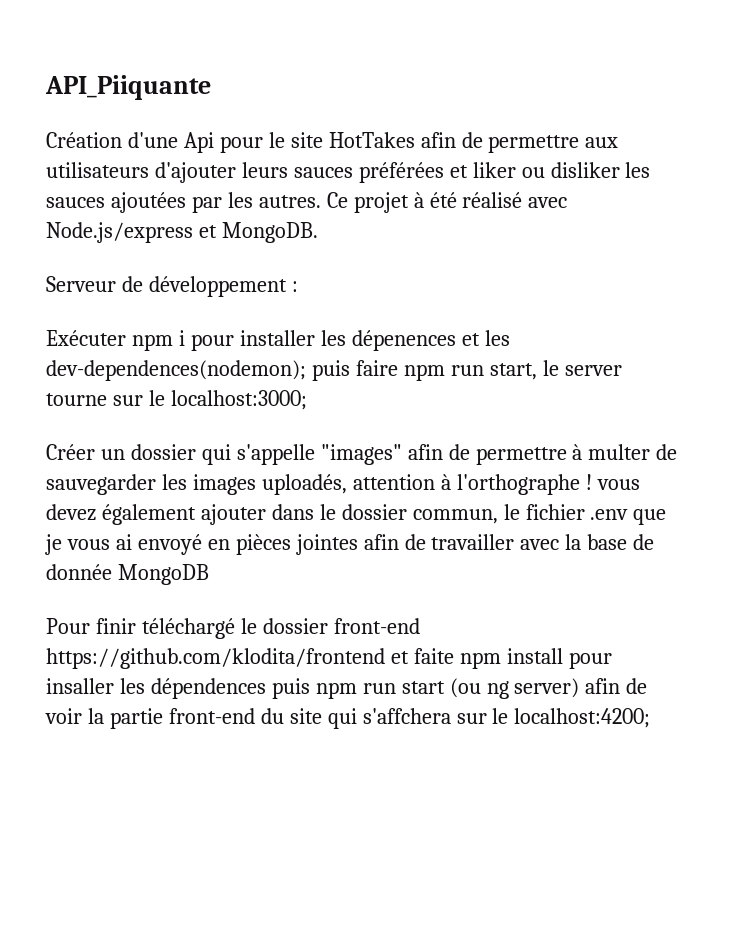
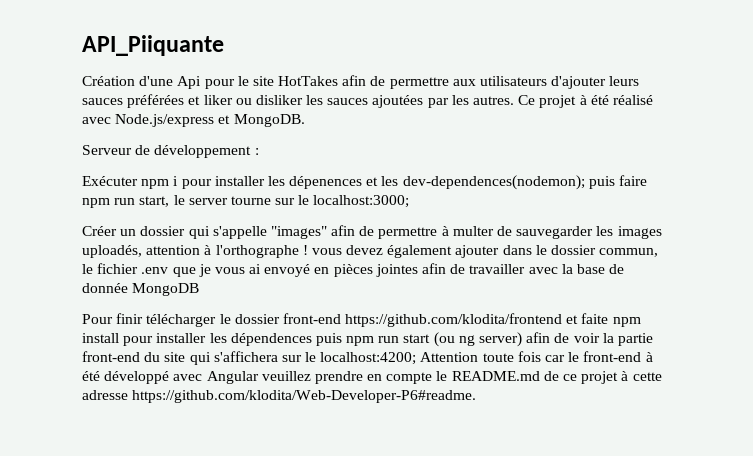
- Pour finir téléchargé le dossier front-end https://github.com/klodita/frontend et faite npm install pour insaller les dépendences puis npm run start (ou ng server) afin de voir la partie front-end du site qui s'affchera sur le localhost:4200;
+ Pour finir télécharger le dossier front-end https://github.com/klodita/frontend et faite npm install pour installer les dépendences puis npm run start (ou ng server) afin de voir la partie front-end du site qui s'affichera sur le localhost:4200; Attention toute fois car le front-end à été développé avec Angular veuillez prendre en compte le README.md de ce projet à cette adresse https://github.com/klodita/Web-Developer-P6#readme.

